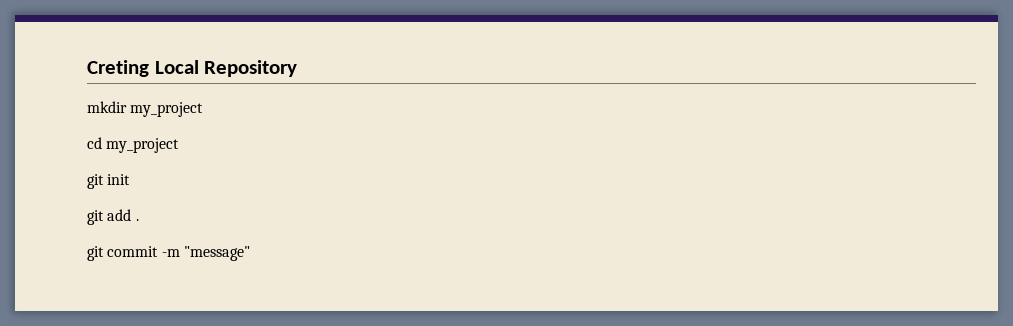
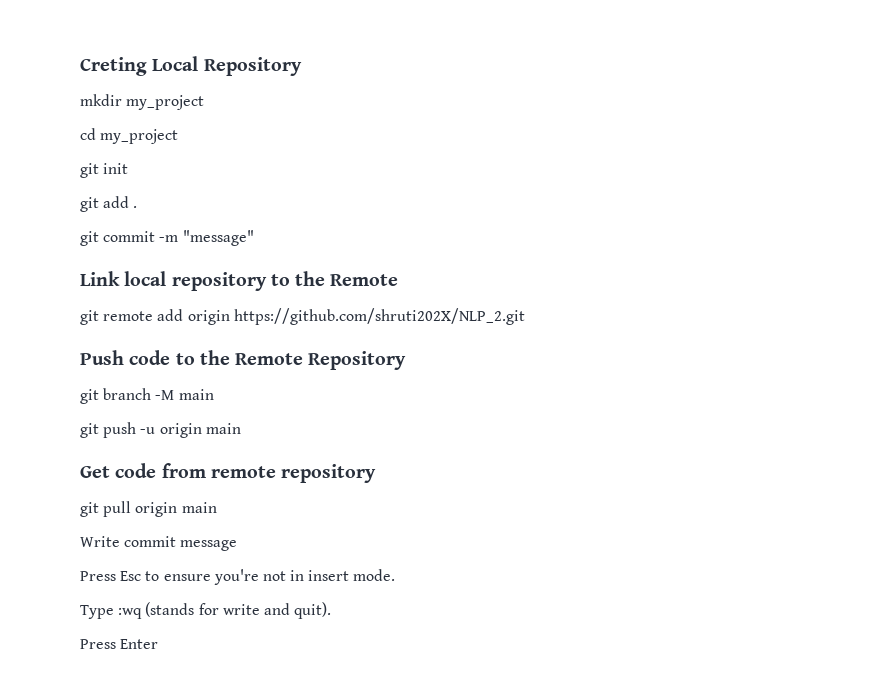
+ Link local repository to the Remote
+ git remote add origin https://github.com/shruti202X/NLP_2.git
+ Push code to the Remote Repository
+ git branch -M main
+ git push -u origin main
+ Get code from remote repository
+ git pull origin main
+ Write commit message
+ Press Esc to ensure you're not in insert mode.
+ Type :wq (stands for write and quit).
+ Press Enter

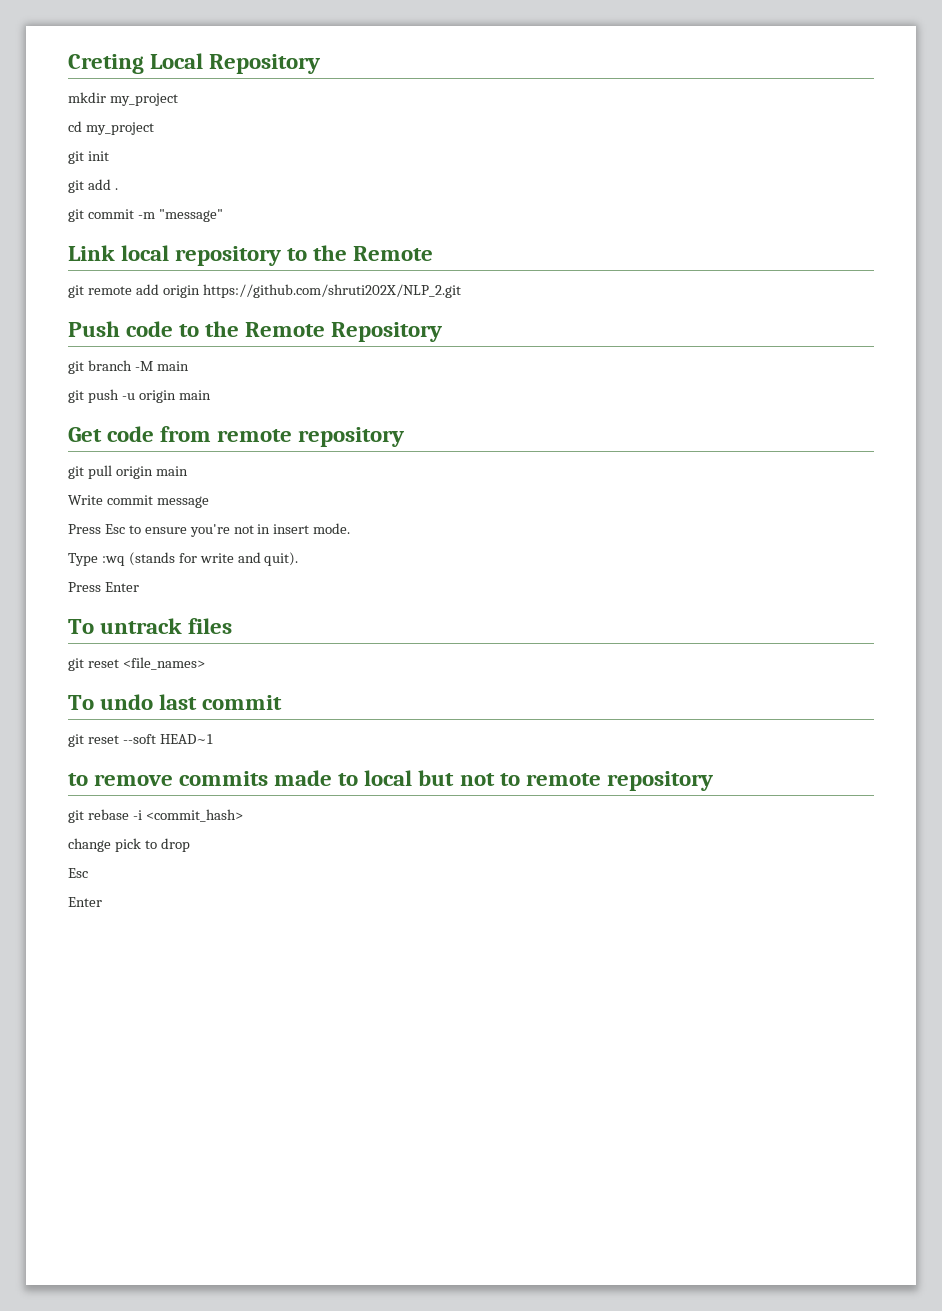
+ To untrack files
+ git reset <file_names>
+ To undo last commit
+ git reset --soft HEAD~1
+ to remove commits made to local but not to remote repository
+ git rebase -i <commit_hash>
+ change pick to drop
+ Esc
+ Enter

